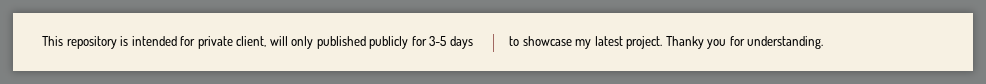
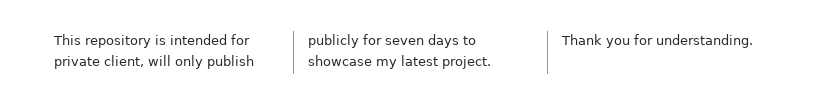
- This repository is intended for private client, will only published publicly for 3-5 days to showcase my latest project.
+ This repository is intended for private client, will only publish publicly for seven days to showcase my latest project.
- Thanky you for understanding.
+ Thank you for understanding.

